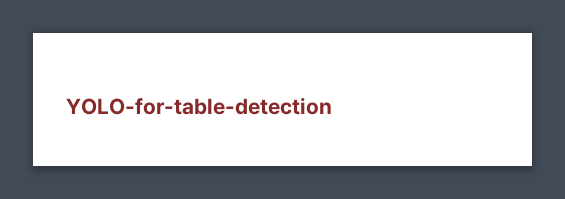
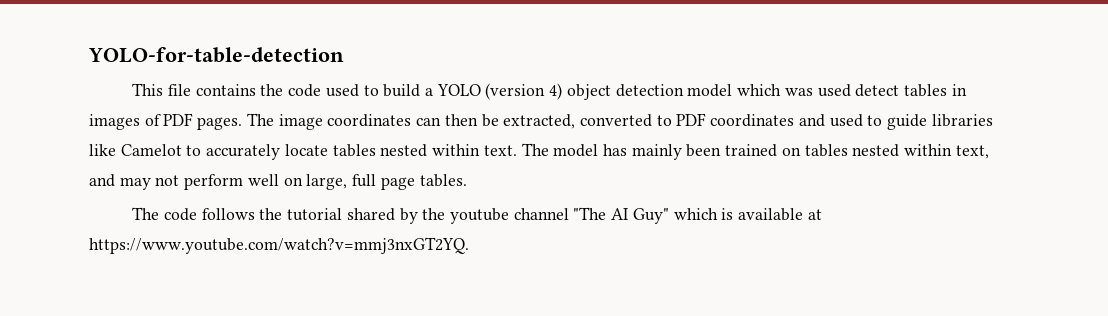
+ This file contains the code used to build a YOLO (version 4) object detection model which was used detect tables in images of PDF pages. The image coordinates can then be extracted, converted to PDF coordinates and used to guide libraries like Camelot to accurately locate tables nested within text. The model has mainly been trained on tables nested within text, and may not perform well on large, full page tables.
+ The code follows the tutorial shared by the youtube channel "The AI Guy" which is available at https://www.youtube.com/watch?v=mmj3nxGT2YQ.

